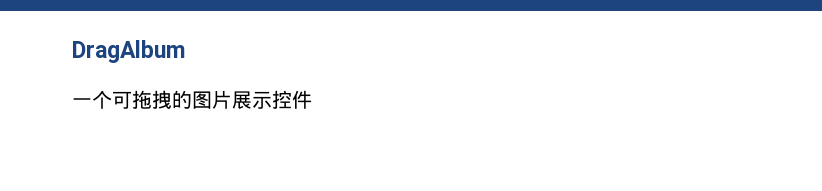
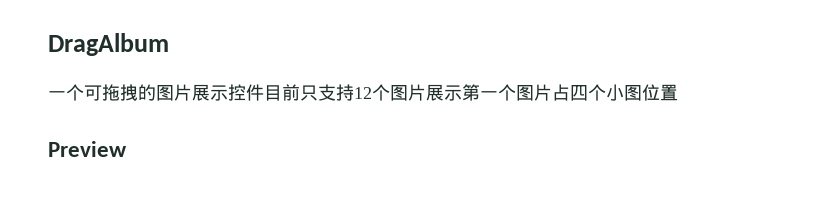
- 一个可拖拽的图片展示控件
+ 一个可拖拽的图片展示控件目前只支持12个图片展示第一个图片占四个小图位置
+ Preview

